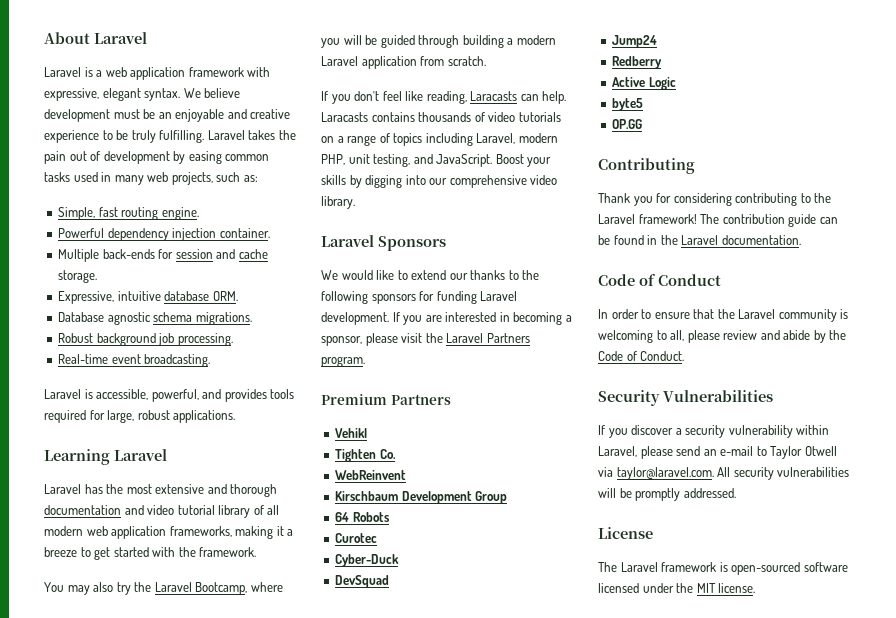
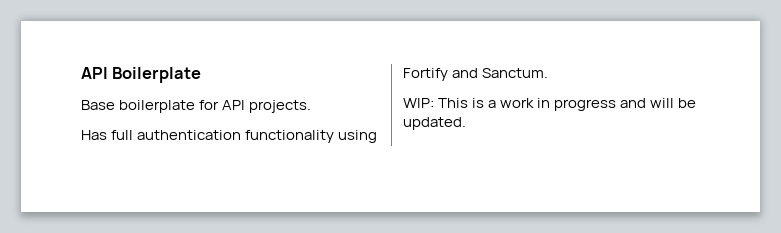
- About Laravel
- Laravel is a web application framework with expressive, elegant syntax. We believe development must be an enjoyable and creative experience to be truly fulfilling. Laravel takes the pain out of development by easing common tasks used in many web projects, such as:
- Simple, fast routing engine.
- Powerful dependency injection container.
- Multiple back-ends for session and cache storage.
- Expressive, intuitive database ORM.
- Database agnostic schema migrations.
- Robust background job processing.
- Real-time event broadcasting.
- Laravel is accessible, powerful, and provides tools required for large, robust applications.
- Learning Laravel
- Laravel has the most extensive and thorough documentation and video tutorial library of all modern web application frameworks, making it a breeze to get started with the framework.
- You may also try the Laravel Bootcamp, where you will be guided through building a modern Laravel application from scratch.
- If you don't feel like reading, Laracasts can help. Laracasts contains thousands of video tutorials on a range of topics including Laravel, modern PHP, unit testing, and JavaScript. Boost your skills by digging into our comprehensive video library.
- Laravel Sponsors
- We would like to extend our thanks to the following sponsors for funding Laravel development. If you are interested in becoming a sponsor, please visit the Laravel Partners program.
- Premium Partners
- Vehikl
- Tighten Co.
- WebReinvent
- Kirschbaum Development Group
- 64 Robots
- Curotec
- Cyber-Duck
- DevSquad
- Jump24
- Redberry
- Active Logic
- byte5
- OP.GG
- Contributing
- Thank you for considering contributing to the Laravel framework! The contribution guide can be found in the Laravel documentation.
- Code of Conduct
- In order to ensure that the Laravel community is welcoming to all, please review and abide by the Code of Conduct.
- Security Vulnerabilities
- If you discover a security vulnerability within Laravel, please send an e-mail to Taylor Otwell via taylor@laravel.com. All security vulnerabilities will be promptly addressed.
- License
- The Laravel framework is open-sourced software licensed under the MIT license.
+ API Boilerplate
+ Base boilerplate for API projects.
+ Has full authentication functionality using Fortify and Sanctum.
+ WIP: This is a work in progress and will be updated.

